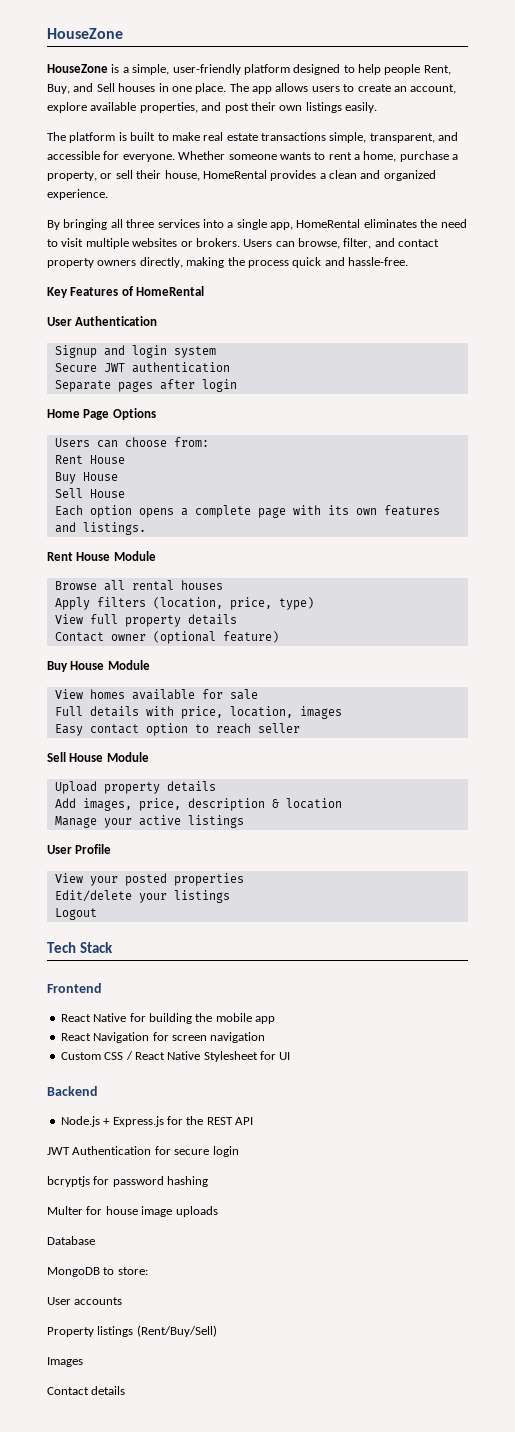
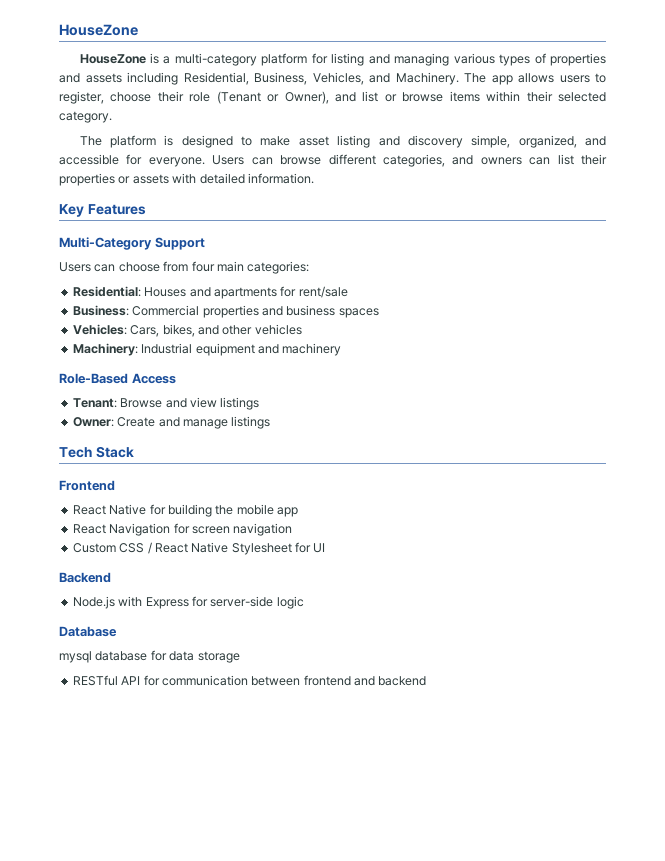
- HouseZone is a simple, user-friendly platform designed to help people Rent, Buy, and Sell houses in one place.
+ HouseZone is a multi-category platform for listing and managing various types of properties and assets including Residential, Business, Vehicles, and Machinery.
- The app allows users to create an account, explore available properties, and post their own listings easily.
+ The app allows users to register, choose their role (Tenant or Owner), and list or browse items within their selected category.
- The platform is built to make real estate transactions simple, transparent, and accessible for everyone. Whether someone wants to rent a home, purchase a property, or sell their house, HomeRental provides a clean and organized experience.
- By bringing all three services into a single app, HomeRental eliminates the need to visit multiple websites or brokers. Users can browse, filter, and contact property owners directly, making the process quick and hassle-free.
- Key Features of HomeRental
- User Authentication
- Signup and login system
- Secure JWT authentication
- Separate pages after login
- Home Page Options
- Users can choose from:
- Rent House
- Buy House
- Sell House
- Each option opens a complete page with its own features and listings.
- Rent House Module
- Browse all rental houses
- Apply filters (location, price, type)
- View full property details
- Contact owner (optional feature)
- Buy House Module
- View homes available for sale
- Full details with price, location, images
- Easy contact option to reach seller
- Sell House Module
- Upload property details
- Add images, price, description & location
- Manage your active listings
- User Profile
- View your posted properties
- Edit/delete your listings
- Logout
+ The platform is designed to make asset listing and discovery simple, organized, and accessible for everyone. Users can browse different categories, and owners can list their properties or assets with detailed information.
+ Key Features
+ Multi-Category Support
+ Users can choose from four main categories:
+ Residential: Houses and apartments for rent/sale
+ Business: Commercial properties and business spaces
+ Vehicles: Cars, bikes, and other vehicles
+ Machinery: Industrial equipment and machinery
+ Role-Based Access
+ Tenant: Browse and view listings
+ Owner: Create and manage listings
- Node.js + Express.js for the REST API
- JWT Authentication for secure login
- bcryptjs for password hashing
- Multer for house image uploads
+ Node.js with Express for server-side logic
  Database
- MongoDB to store:
- User accounts
- Property listings (Rent/Buy/Sell)
- Images
- Contact details
+ mysql database for data storage
+ RESTful API for communication between frontend and backend

